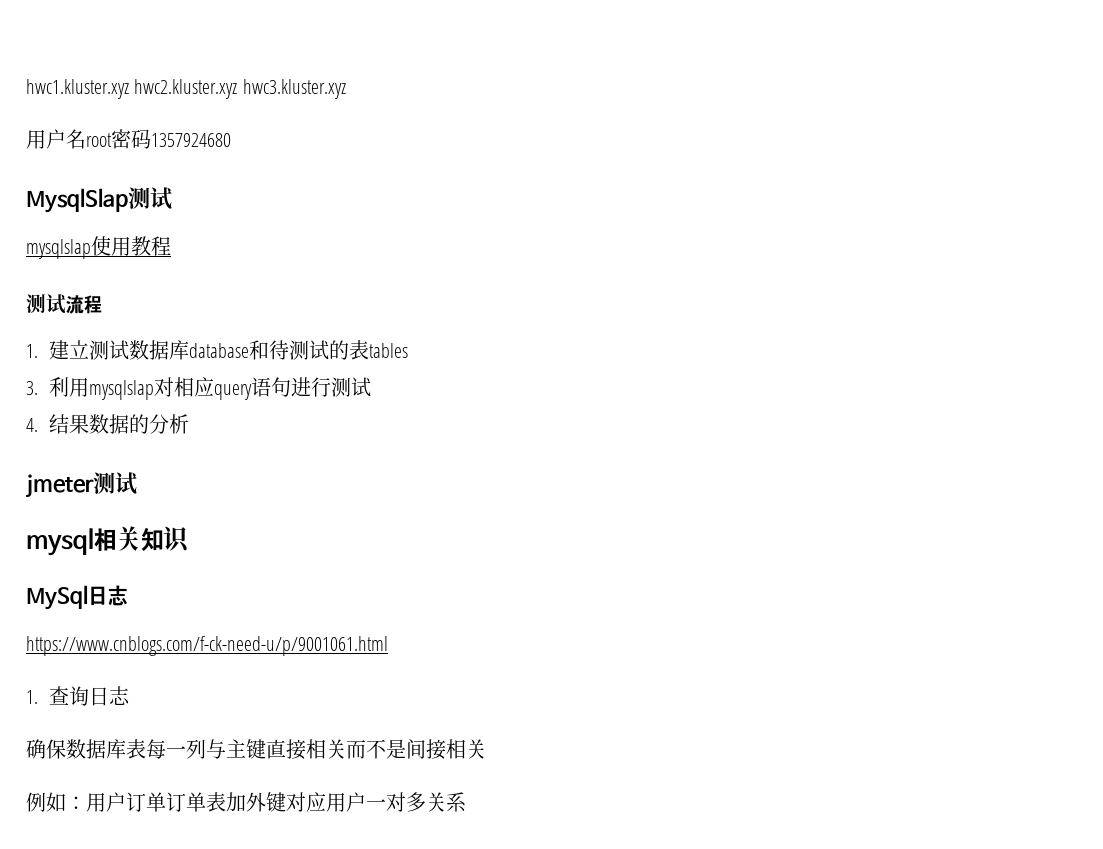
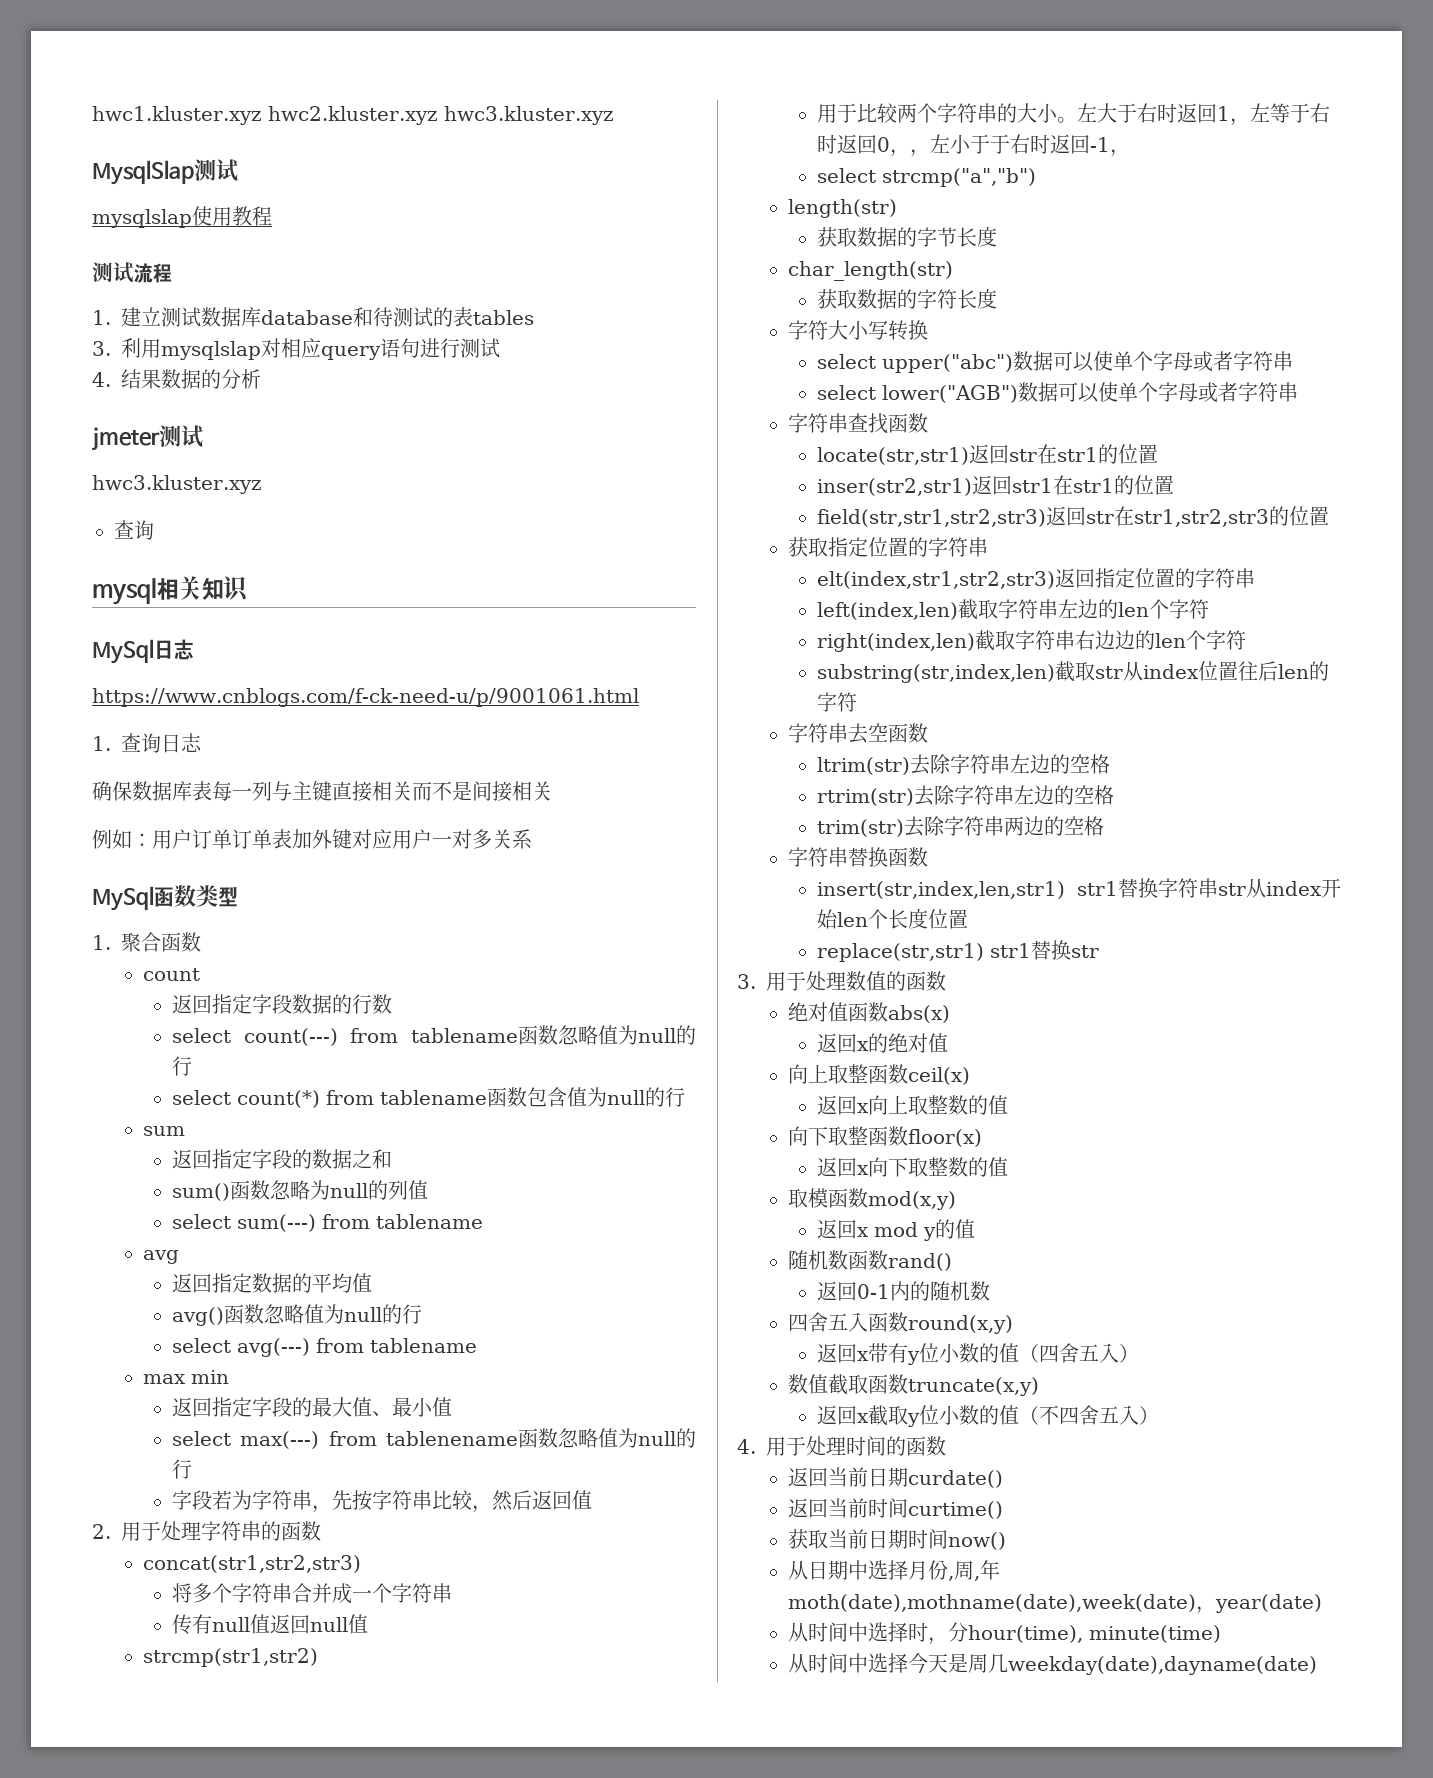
- 用户名root密码1357924680
  jmeter测试
+ hwc3.kluster.xyz
+ 查询
+ MySql函数类型
+ 1.聚合函数
+ count
+ 返回指定字段数据的行数
+ select count(---) from tablename函数忽略值为null的行
+ select count(*) from tablename函数包含值为null的行
+ sum
+ 返回指定字段的数据之和
+ sum()函数忽略为null的列值
+ select sum(---) from tablename
+ avg
+ 返回指定数据的平均值
+ avg()函数忽略值为null的行
+ select avg(---) from tablename
+ max min
+ 返回指定字段的最大值、最小值
+ select max(---) from tablenename函数忽略值为null的行
+ 字段若为字符串，先按字符串比较，然后返回值
+ 2.用于处理字符串的函数
+ concat(str1,str2,str3)
+ 将多个字符串合并成一个字符串
+ 传有null值返回null值
+ strcmp(str1,str2)
+ 用于比较两个字符串的大小。左大于右时返回1，左等于右时返回0，，左小于于右时返回-1，
+ select strcmp("a","b")
+ length(str)
+ 获取数据的字节长度
+ char_length(str)
+ 获取数据的字符长度
+ 字符大小写转换
+ select upper("abc")数据可以使单个字母或者字符串
+ select lower("AGB")数据可以使单个字母或者字符串
+ 字符串查找函数
+ locate(str,str1)返回str在str1的位置
+ inser(str2,str1)返回str1在str1的位置
+ field(str,str1,str2,str3)返回str在str1,str2,str3的位置
+ 获取指定位置的字符串
+ elt(index,str1,str2,str3)返回指定位置的字符串
+ left(index,len)截取字符串左边的len个字符
+ right(index,len)截取字符串右边边的len个字符
+ substring(str,index,len)截取str从index位置往后len的字符
+ 字符串去空函数
+ ltrim(str)去除字符串左边的空格
+ rtrim(str)去除字符串左边的空格
+ trim(str)去除字符串两边的空格
+ 字符串替换函数
+ insert(str,index,len,str1) str1替换字符串str从index开始len个长度位置
+ replace(str,str1) str1替换str
+ 3.用于处理数值的函数
+ 绝对值函数abs(x)
+ 返回x的绝对值
+ 向上取整函数ceil(x)
+ 返回x向上取整数的值
+ 向下取整函数floor(x)
+ 返回x向下取整数的值
+ 取模函数mod(x,y)
+ 返回x mod y的值
+ 随机数函数rand()
+ 返回0-1内的随机数
+ 四舍五入函数round(x,y)
+ 返回x带有y位小数的值（四舍五入）
+ 数值截取函数truncate(x,y)
+ 返回x截取y位小数的值（不四舍五入）
+ 4.用于处理时间的函数
+ 返回当前日期curdate()
+ 返回当前时间curtime()
+ 获取当前日期时间now()
+ 从日期中选择月份,周,年moth(date),mothname(date),week(date)，year(date)
+ 从时间中选择时，分hour(time), minute(time)
+ 从时间中选择今天是周几weekday(date),dayname(date)

